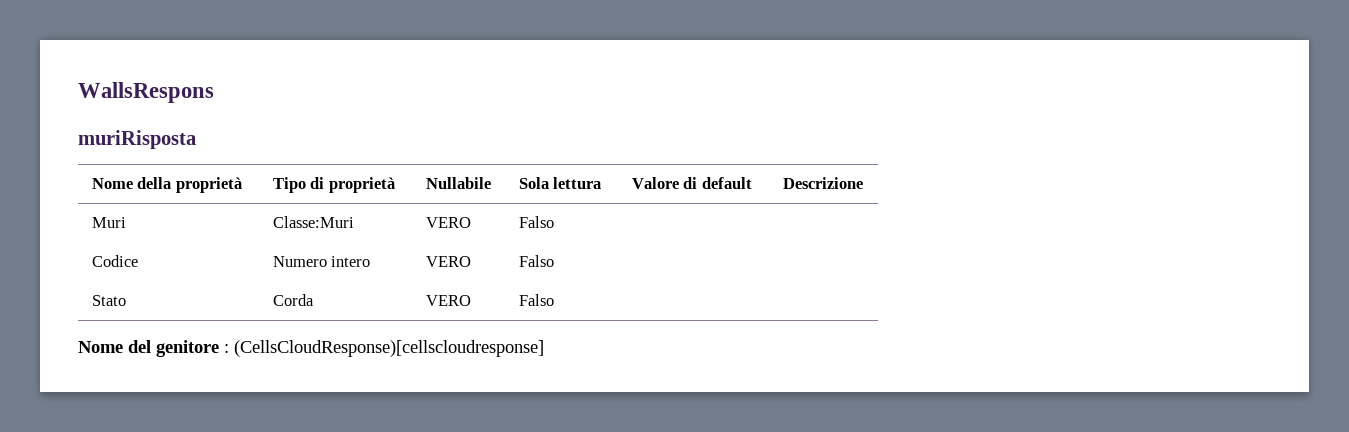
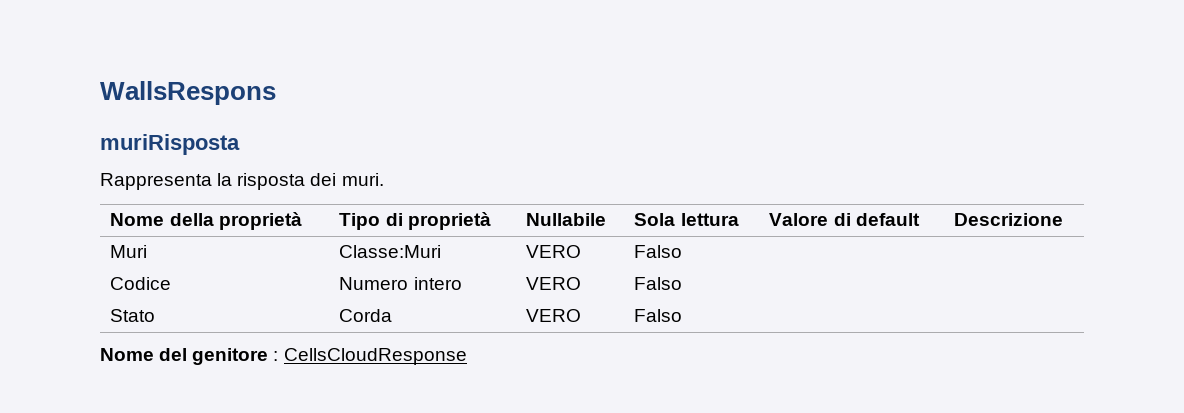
+ Rappresenta la risposta dei muri.
- Nome del genitore : (CellsCloudResponse)[cellscloudresponse]
+ Nome del genitore : CellsCloudResponse

